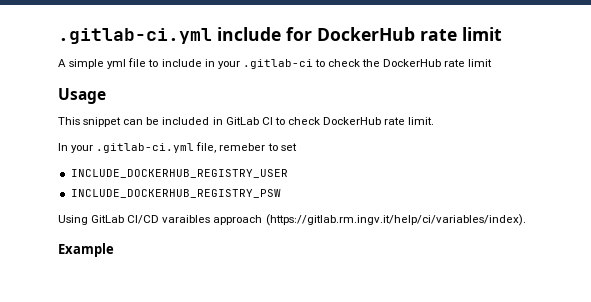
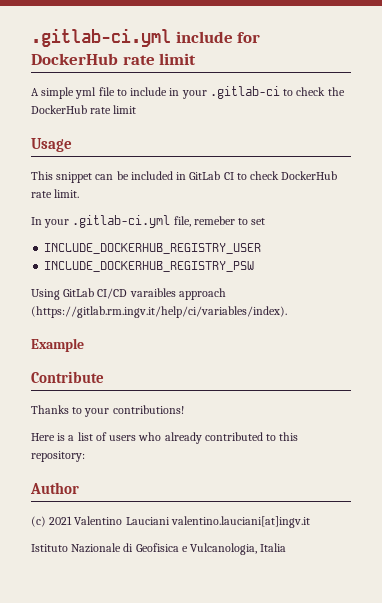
+ Contribute
+ Thanks to your contributions!
+ Here is a list of users who already contributed to this repository:
+ Author
+ (c) 2021 Valentino Lauciani valentino.lauciani[at]ingv.it
+ Istituto Nazionale di Geofisica e Vulcanologia, Italia

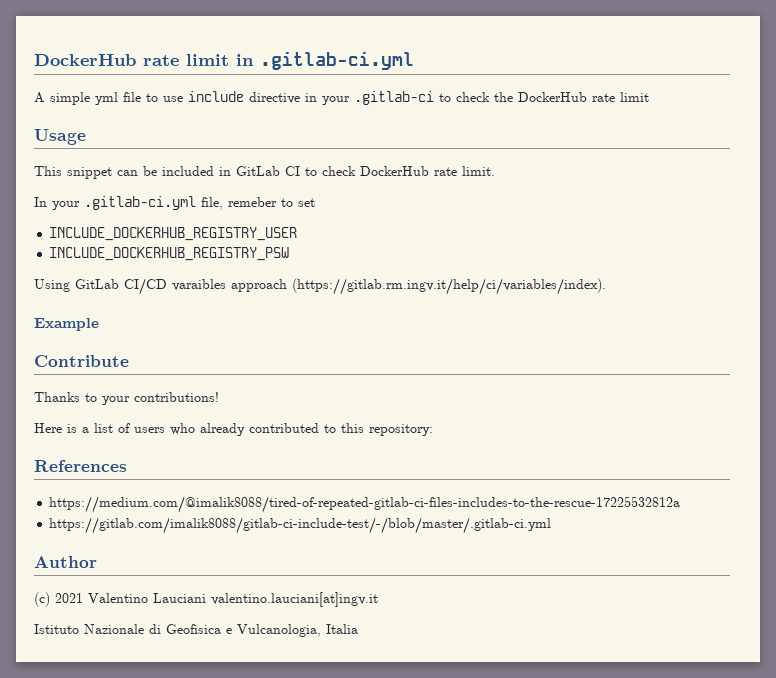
- .gitlab-ci.yml include for DockerHub rate limit
+ DockerHub rate limit in .gitlab-ci.yml
- A simple yml file to include in your .gitlab-ci to check the DockerHub rate limit
+ A simple yml file to use include directive in your .gitlab-ci to check the DockerHub rate limit
+ References
+ https://medium.com/@imalik8088/tired-of-repeated-gitlab-ci-files-includes-to-the-rescue-17225532812a
+ https://gitlab.com/imalik8088/gitlab-ci-include-test/-/blob/master/.gitlab-ci.yml

